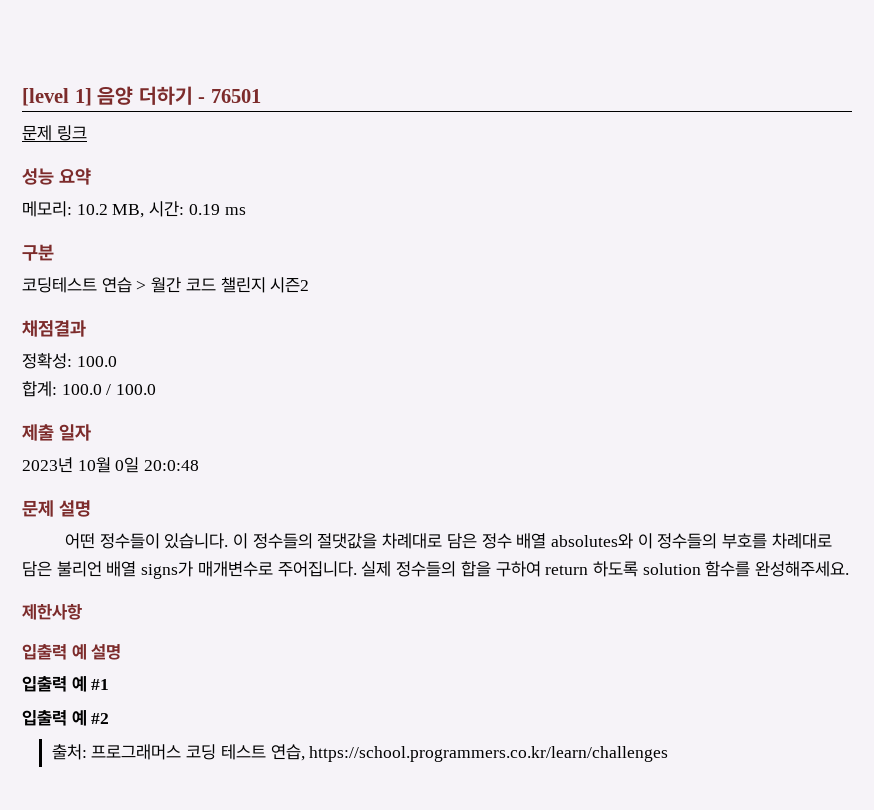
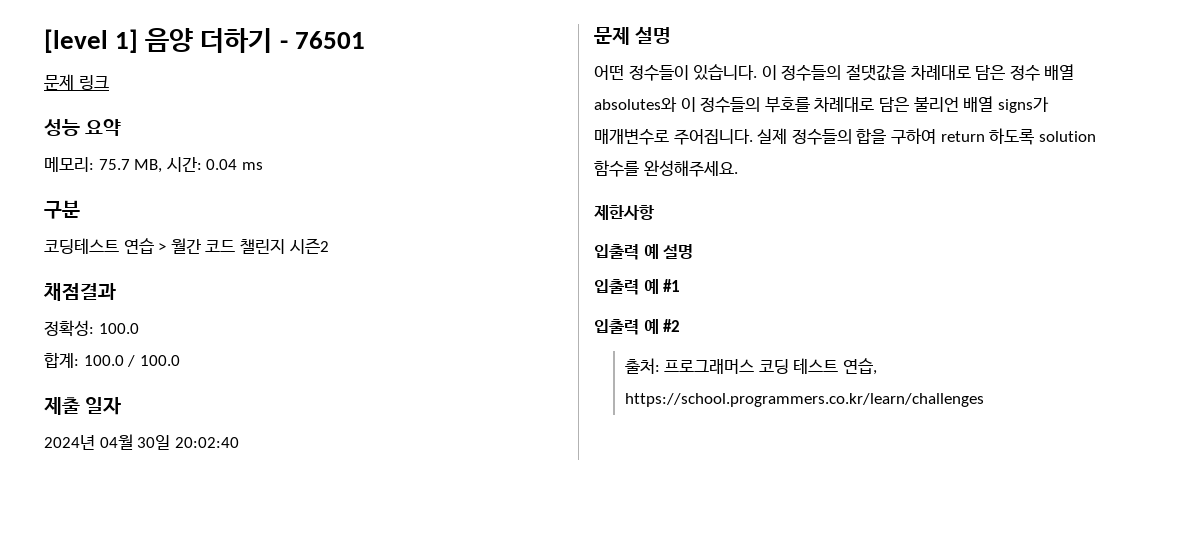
- 메모리: 10.2 MB, 시간: 0.19 ms
+ 메모리: 75.7 MB, 시간: 0.04 ms
- 2023년 10월 0일 20:0:48
+ 2024년 04월 30일 20:02:40

